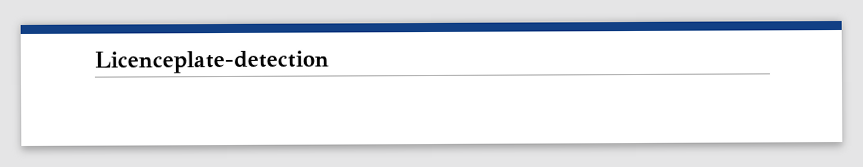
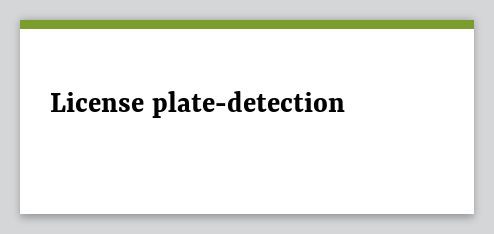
- Licenceplate-detection
+ License plate-detection

